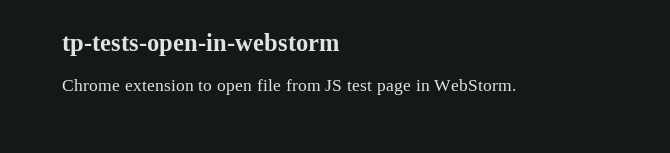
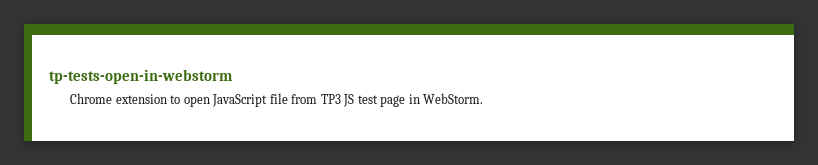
- Chrome extension to open file from JS test page in WebStorm.
+ Chrome extension to open JavaScript file from TP3 JS test page in WebStorm.

